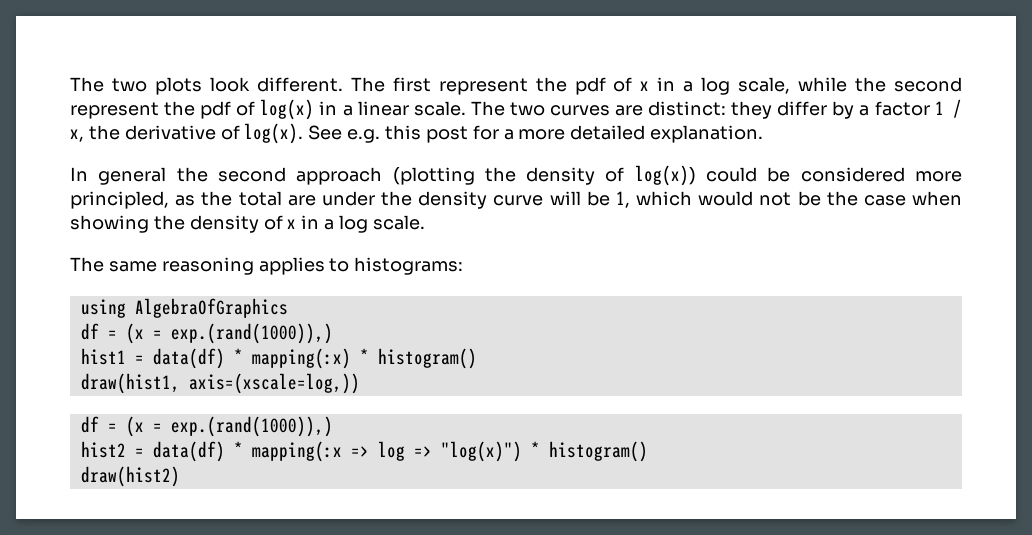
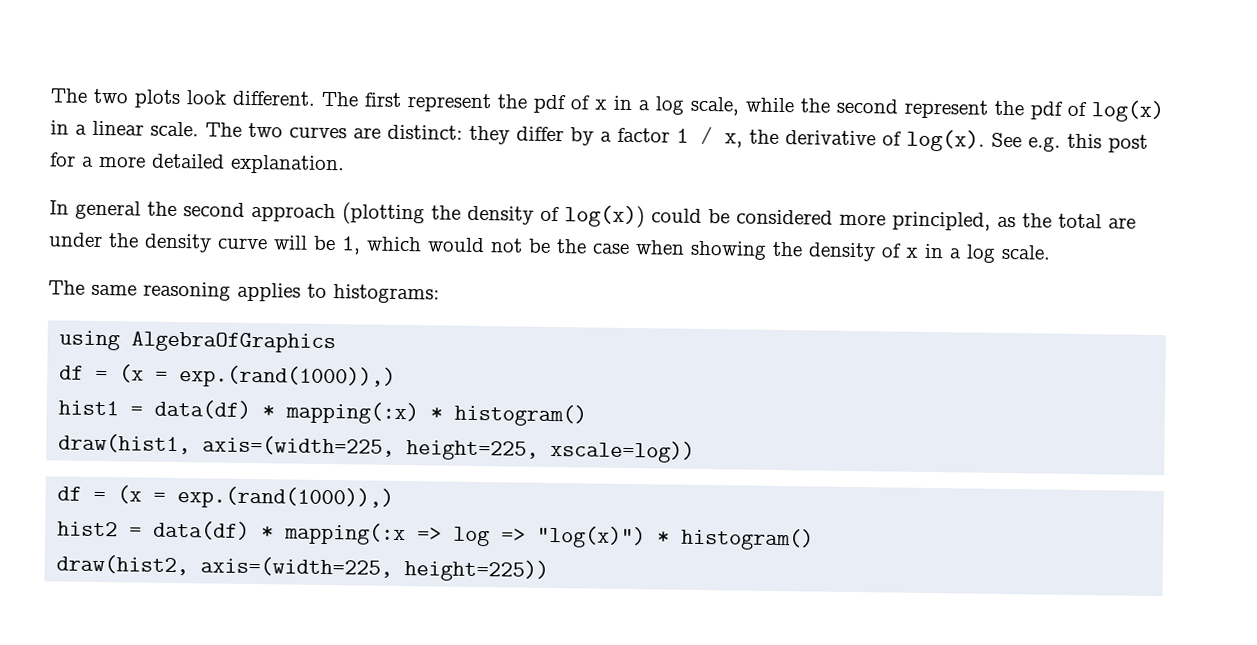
- draw(hist1, axis=(xscale=log,))
+ draw(hist1, axis=(width=225, height=225, xscale=log))
- draw(hist2)
+ draw(hist2, axis=(width=225, height=225))

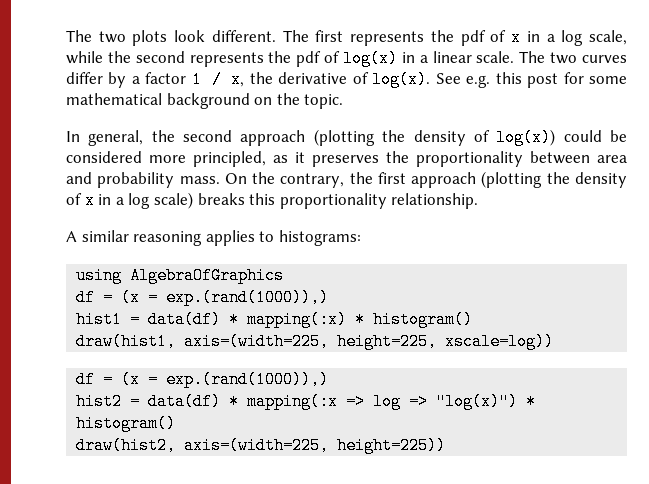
- The first represent the pdf of x in a log scale, while the second represent the pdf of log(x) in a linear scale.
+ The first represents the pdf of x in a log scale, while the second represents the pdf of log(x) in a linear scale.
- The two curves are distinct: they differ by a factor 1 / x, the derivative of log(x).
+ The two curves differ by a factor 1 / x, the derivative of log(x).
- See e.g. this post for a more detailed explanation.
+ See e.g. this post for some mathematical background on the topic.
- In general the second approach (plotting the density of log(x)) could be considered more principled, as the total are under the density curve will be 1, which would not be the case when showing the density of x in a log scale.
- The same reasoning applies to histograms:
+ In general, the second approach (plotting the density of log(x)) could be considered more principled, as it preserves the proportionality between area and probability mass. On the contrary, the first approach (plotting the density of x in a log scale) breaks this proportionality relationship.
+ A similar reasoning applies to histograms:

